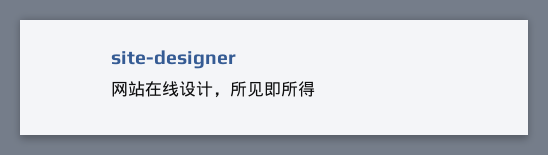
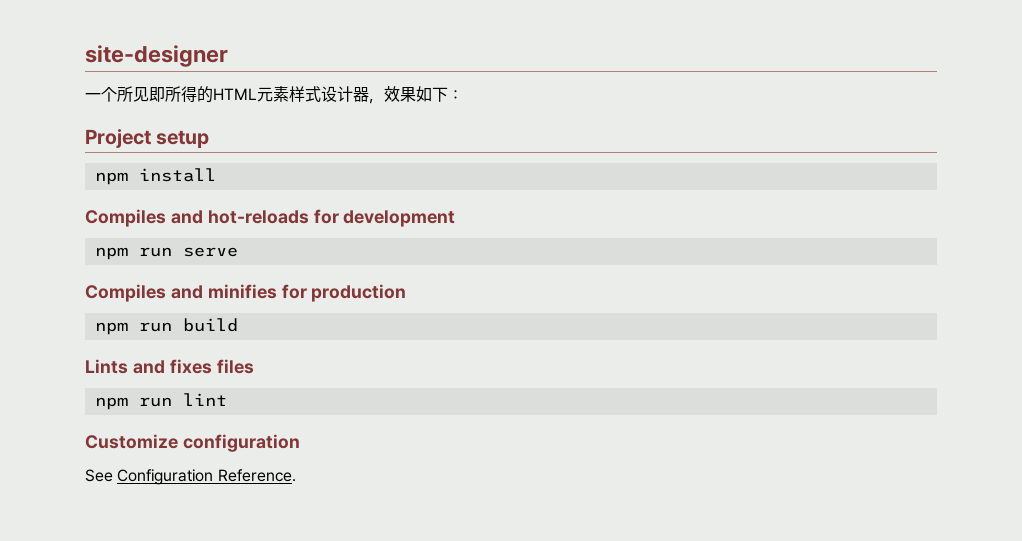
- 网站在线设计，所见即所得
+ 一个所见即所得的HTML元素样式设计器，效果如下：
+ Project setup
+ npm install
+ Compiles and hot-reloads for development
+ npm run serve
+ Compiles and minifies for production
+ npm run build
+ Lints and fixes files
+ npm run lint
+ Customize configuration
+ See Configuration Reference.

